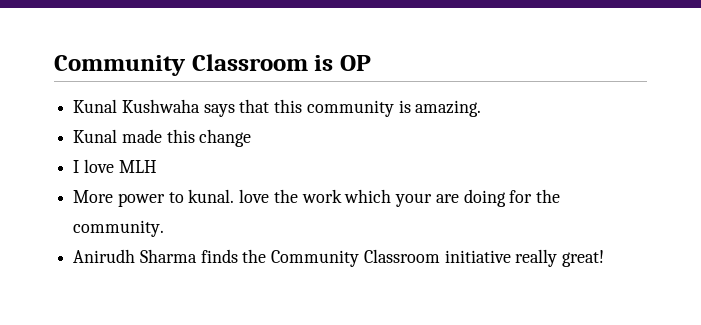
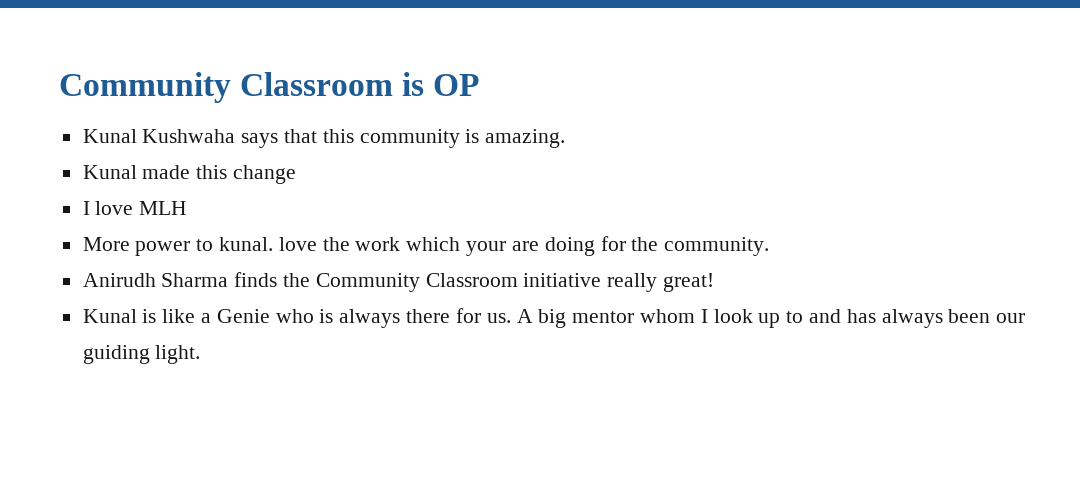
+ Kunal is like a Genie who is always there for us. A big mentor whom I look up to and has always been our guiding light.

